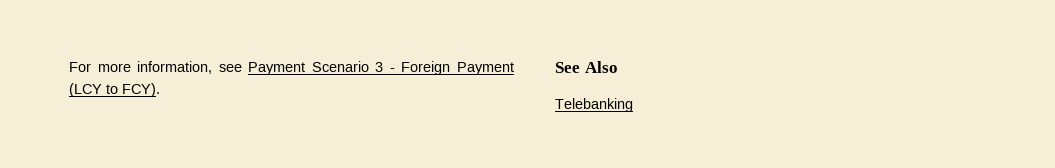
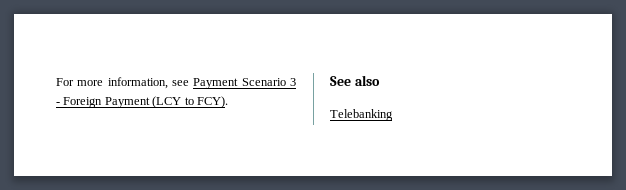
- See Also
+ See also

